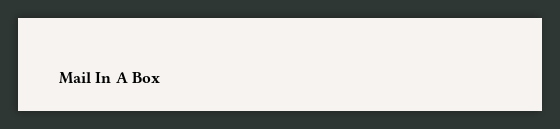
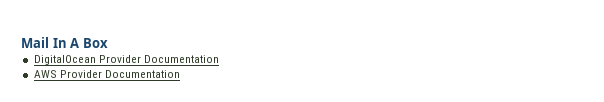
+ DigitalOcean Provider Documentation
+ AWS Provider Documentation

